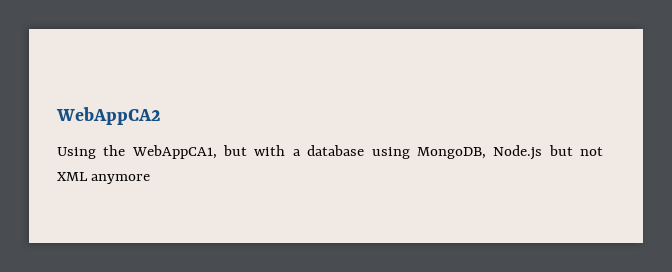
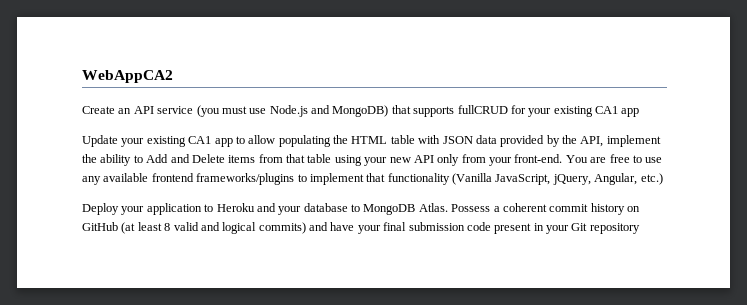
- Using the WebAppCA1, but with a database using MongoDB, Node.js but not XML anymore
+ Create an API service (you must use Node.js and MongoDB) that supports fullCRUD for your existing CA1 app
+ Update your existing CA1 app to allow populating the HTML table with JSON data provided by the API, implement the ability to Add and Delete items from that table using your new API only from your front-end. You are free to use any available frontend frameworks/plugins to implement that functionality (Vanilla JavaScript, jQuery, Angular, etc.)
+ Deploy your application to Heroku and your database to MongoDB Atlas. Possess a coherent commit history on GitHub (at least 8 valid and logical commits) and have your final submission code present in your Git repository

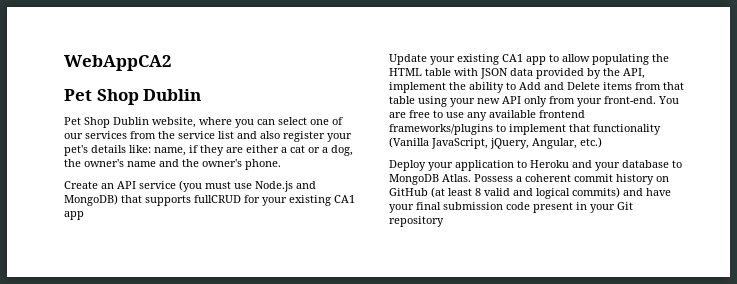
  WebAppCA2
+ Pet Shop Dublin
+ Pet Shop Dublin website, where you can select one of our services from the service list and also register your pet's details like: name, if they are either a cat or a dog, the owner's name and the owner's phone.

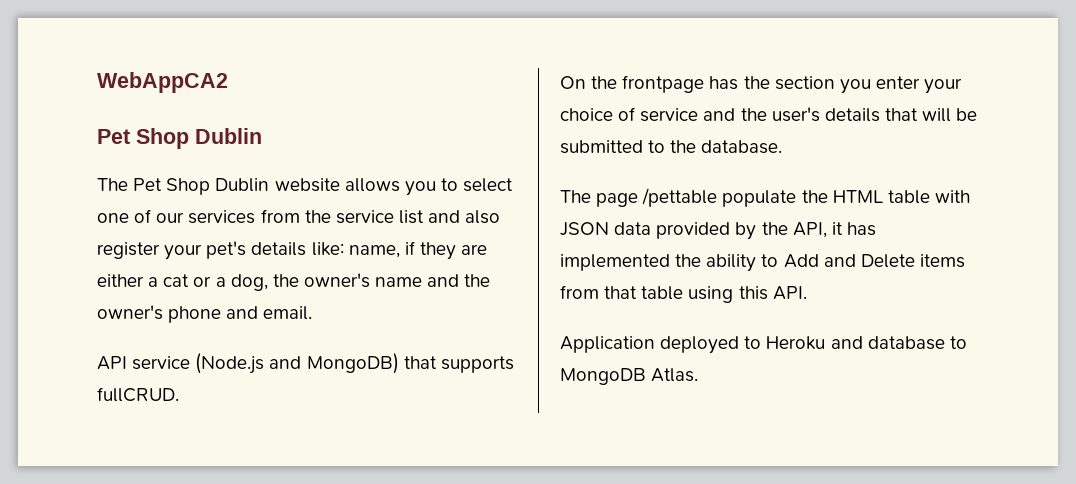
- Pet Shop Dublin website, where you can select one of our services from the service list and also register your pet's details like: name, if they are either a cat or a dog, the owner's name and the owner's phone.
- Create an API service (you must use Node.js and MongoDB) that supports fullCRUD for your existing CA1 app
- Update your existing CA1 app to allow populating the HTML table with JSON data provided by the API, implement the ability to Add and Delete items from that table using your new API only from your front-end. You are free to use any available frontend frameworks/plugins to implement that functionality (Vanilla JavaScript, jQuery, Angular, etc.)
- Deploy your application to Heroku and your database to MongoDB Atlas. Possess a coherent commit history on GitHub (at least 8 valid and logical commits) and have your final submission code present in your Git repository
+ The Pet Shop Dublin website allows you to select one of our services from the service list and also register your pet's details like: name, if they are either a cat or a dog, the owner's name and the owner's phone and email.
+ API service (Node.js and MongoDB) that supports fullCRUD.
+ On the frontpage has the section you enter your choice of service and the user's details that will be submitted to the database.
+ The page /pettable populate the HTML table with JSON data provided by the API, it has implemented the ability to Add and Delete items from that table using this API.
+ Application deployed to Heroku and database to MongoDB Atlas.

